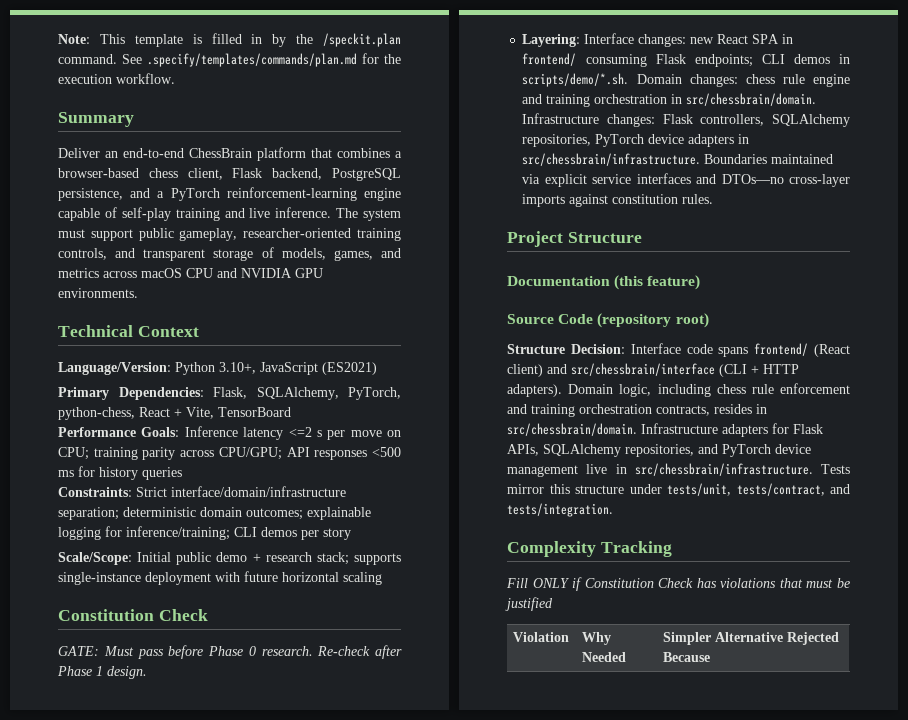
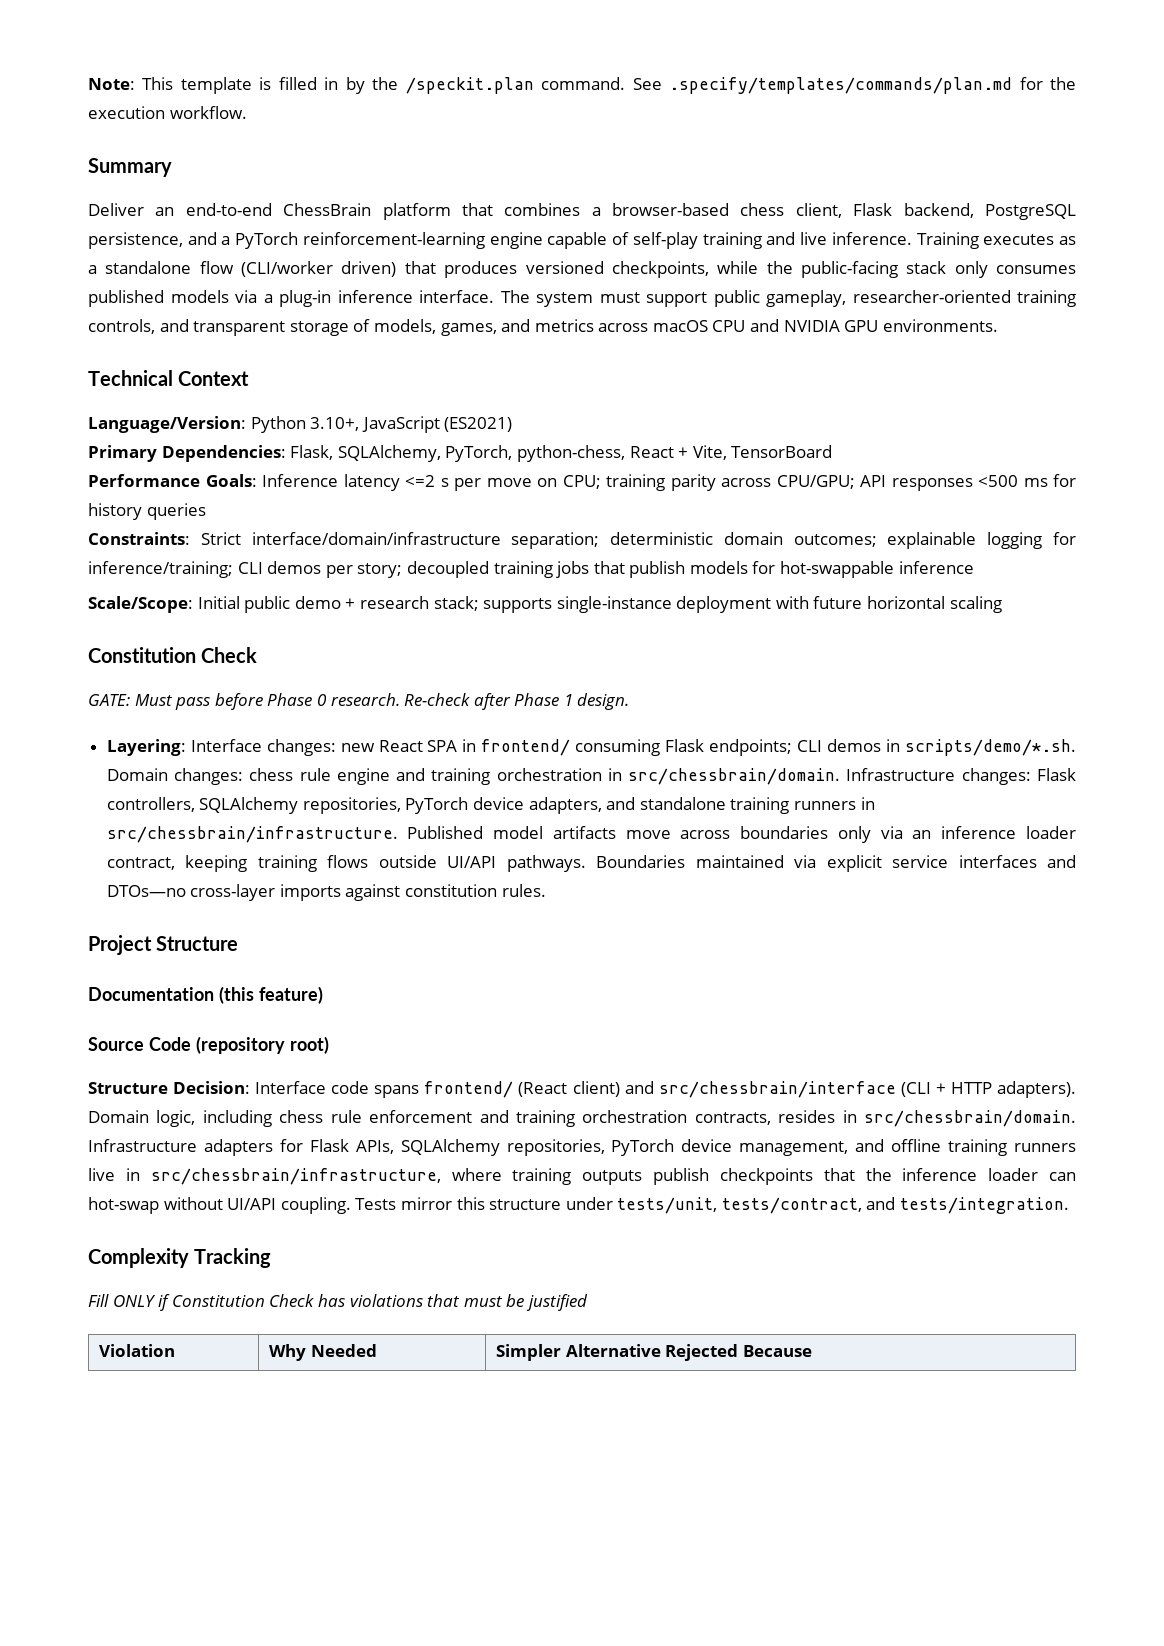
+ Training executes as a standalone flow (CLI/worker driven) that produces versioned checkpoints, while the public-facing stack only consumes published models via a plug-in inference interface.
- Constraints: Strict interface/domain/infrastructure separation; deterministic domain outcomes; explainable logging for inference/training; CLI demos per story
+ Constraints: Strict interface/domain/infrastructure separation; deterministic domain outcomes; explainable logging for inference/training; CLI demos per story; decoupled training jobs that publish models for hot-swappable inference
- Infrastructure changes: Flask controllers, SQLAlchemy repositories, PyTorch device adapters in src/chessbrain/infrastructure.
+ Infrastructure changes: Flask controllers, SQLAlchemy repositories, PyTorch device adapters, and standalone training runners in src/chessbrain/infrastructure. Published model artifacts move across boundaries only via an inference loader contract, keeping training flows outside UI/API pathways.
- Infrastructure adapters for Flask APIs, SQLAlchemy repositories, and PyTorch device management live in src/chessbrain/infrastructure.
+ Infrastructure adapters for Flask APIs, SQLAlchemy repositories, PyTorch device management, and offline training runners live in src/chessbrain/infrastructure, where training outputs publish checkpoints that the inference loader can hot-swap without UI/API coupling.

